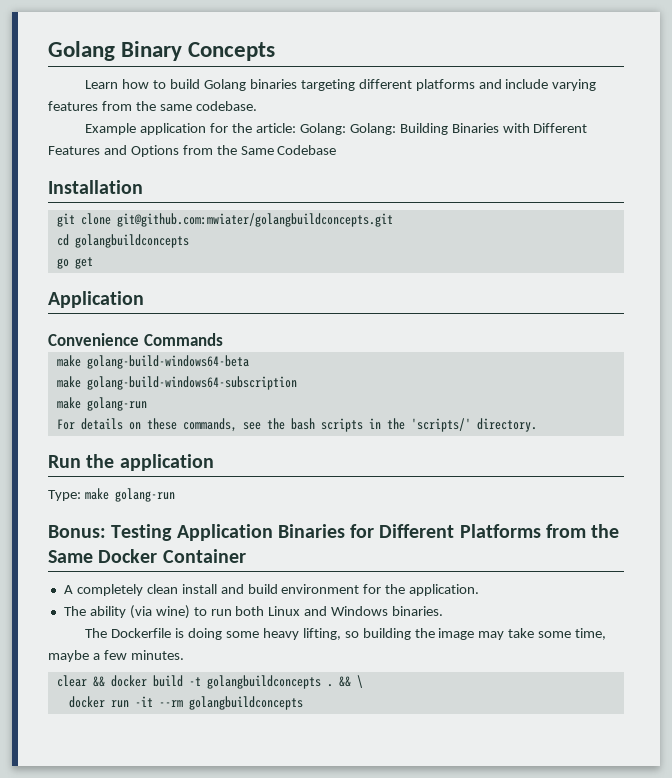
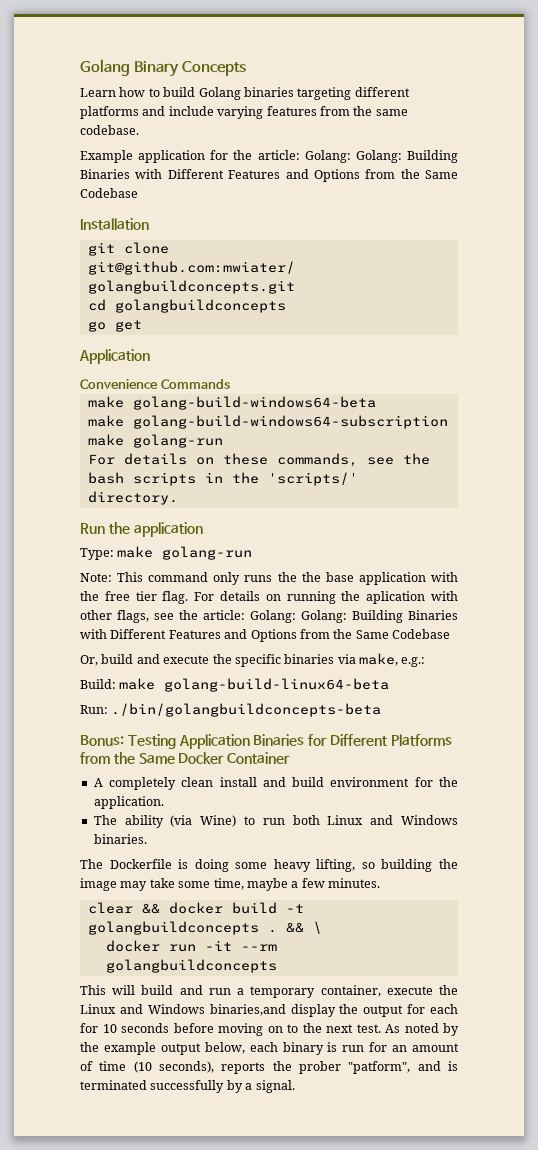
+ Note: This command only runs the the base application with the free tier flag. For details on running the aplication with other flags, see the article: Golang: Golang: Building Binaries with Different Features and Options from the Same Codebase
+ Or, build and execute the specific binaries via make, e.g.:
+ Build: make golang-build-linux64-beta
+ Run: ./bin/golangbuildconcepts-beta
- The ability (via wine) to run both Linux and Windows binaries.
+ The ability (via Wine) to run both Linux and Windows binaries.
+ This will build and run a temporary container, execute the Linux and Windows binaries,and display the output for each for 10 seconds before moving on to the next test. As noted by the example output below, each binary is run for an amount of time (10 seconds), reports the prober "patform", and is terminated successfully by a signal.

